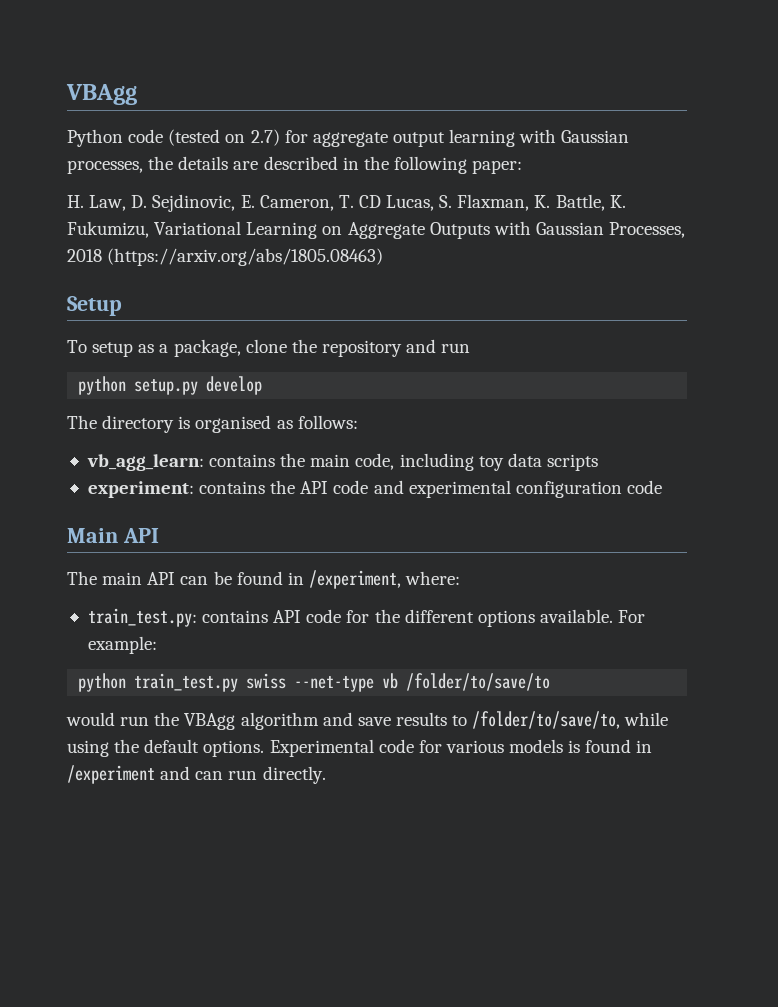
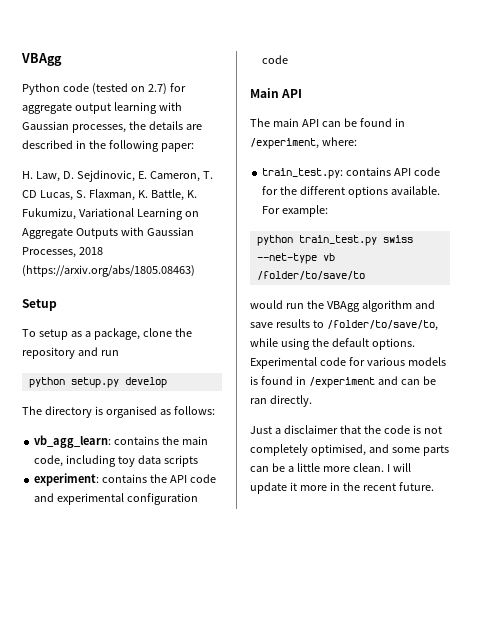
- Experimental code for various models is found in /experiment and can run directly.
+ Experimental code for various models is found in /experiment and can be ran directly.
+ Just a disclaimer that the code is not completely optimised, and some parts can be a little more clean. I will update it more in the recent future.

